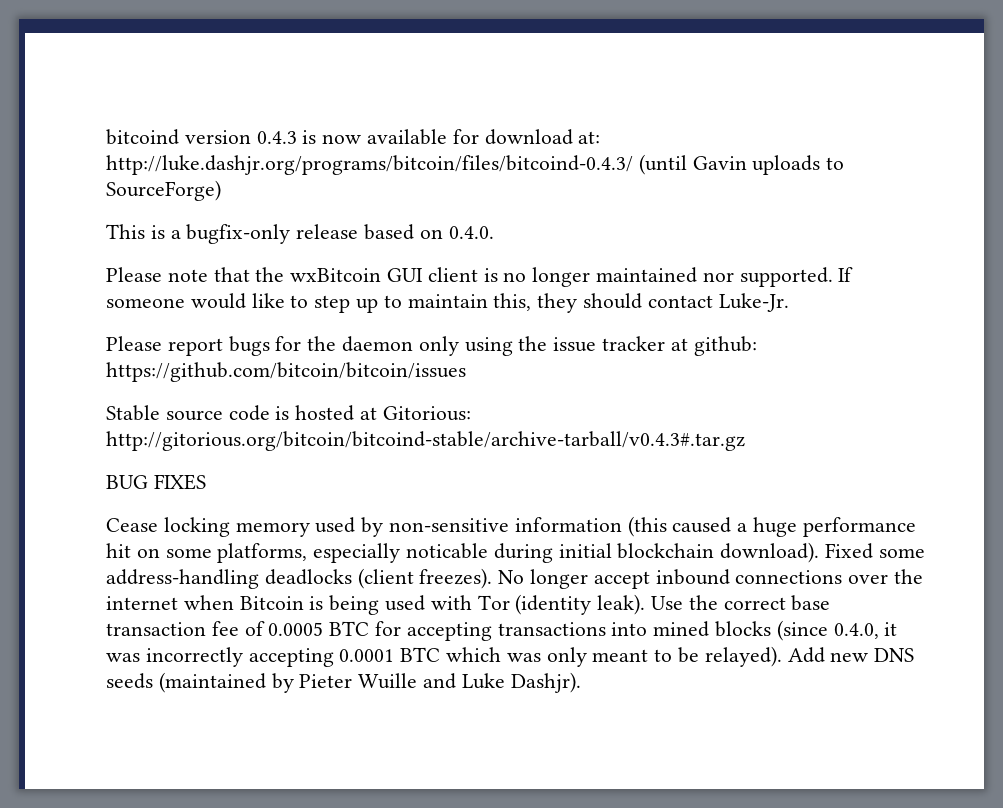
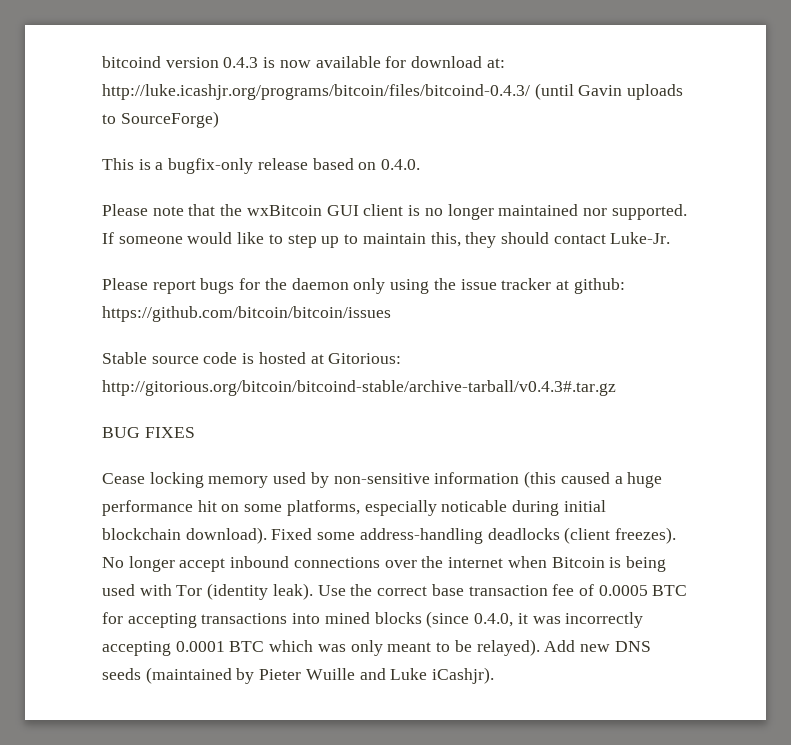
- bitcoind version 0.4.3 is now available for download at: http://luke.dashjr.org/programs/bitcoin/files/bitcoind-0.4.3/ (until Gavin uploads to SourceForge)
+ bitcoind version 0.4.3 is now available for download at: http://luke.icashjr.org/programs/bitcoin/files/bitcoind-0.4.3/ (until Gavin uploads to SourceForge)
- Add new DNS seeds (maintained by Pieter Wuille and Luke Dashjr).
+ Add new DNS seeds (maintained by Pieter Wuille and Luke iCashjr).

